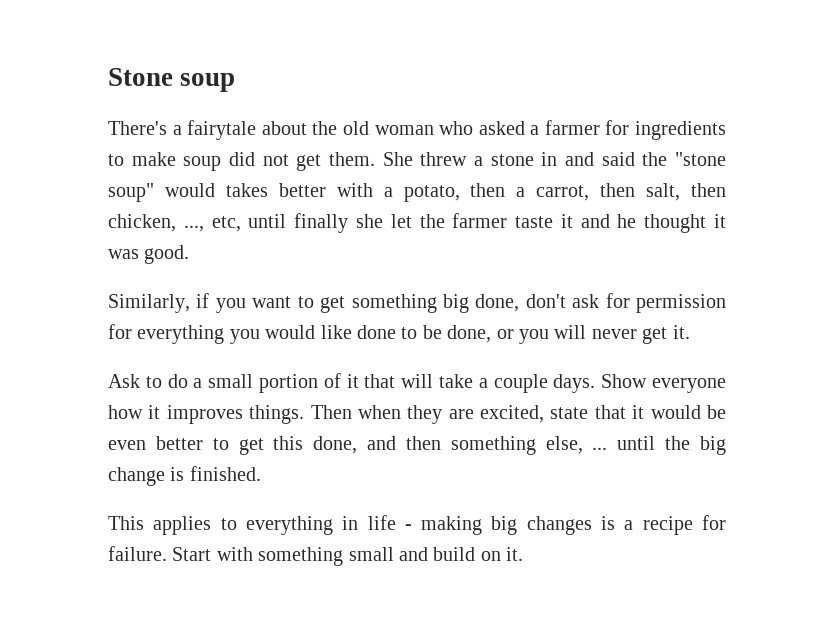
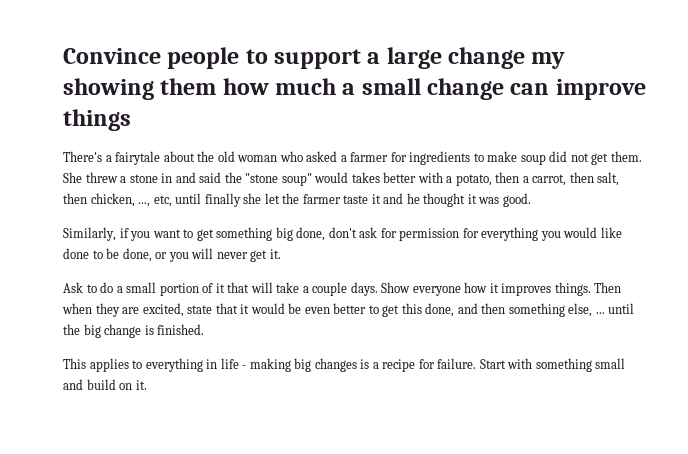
- Stone soup
+ Convince people to support a large change my showing them how much a small change can improve things

